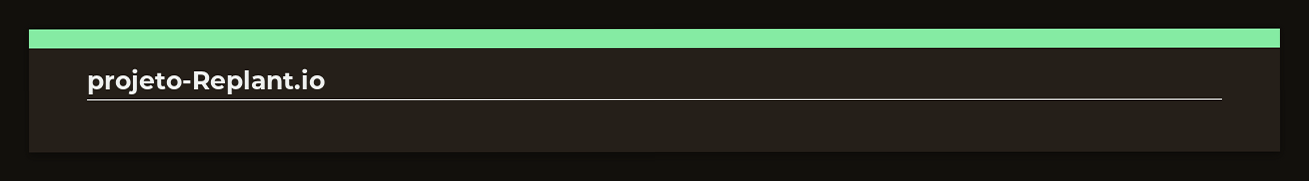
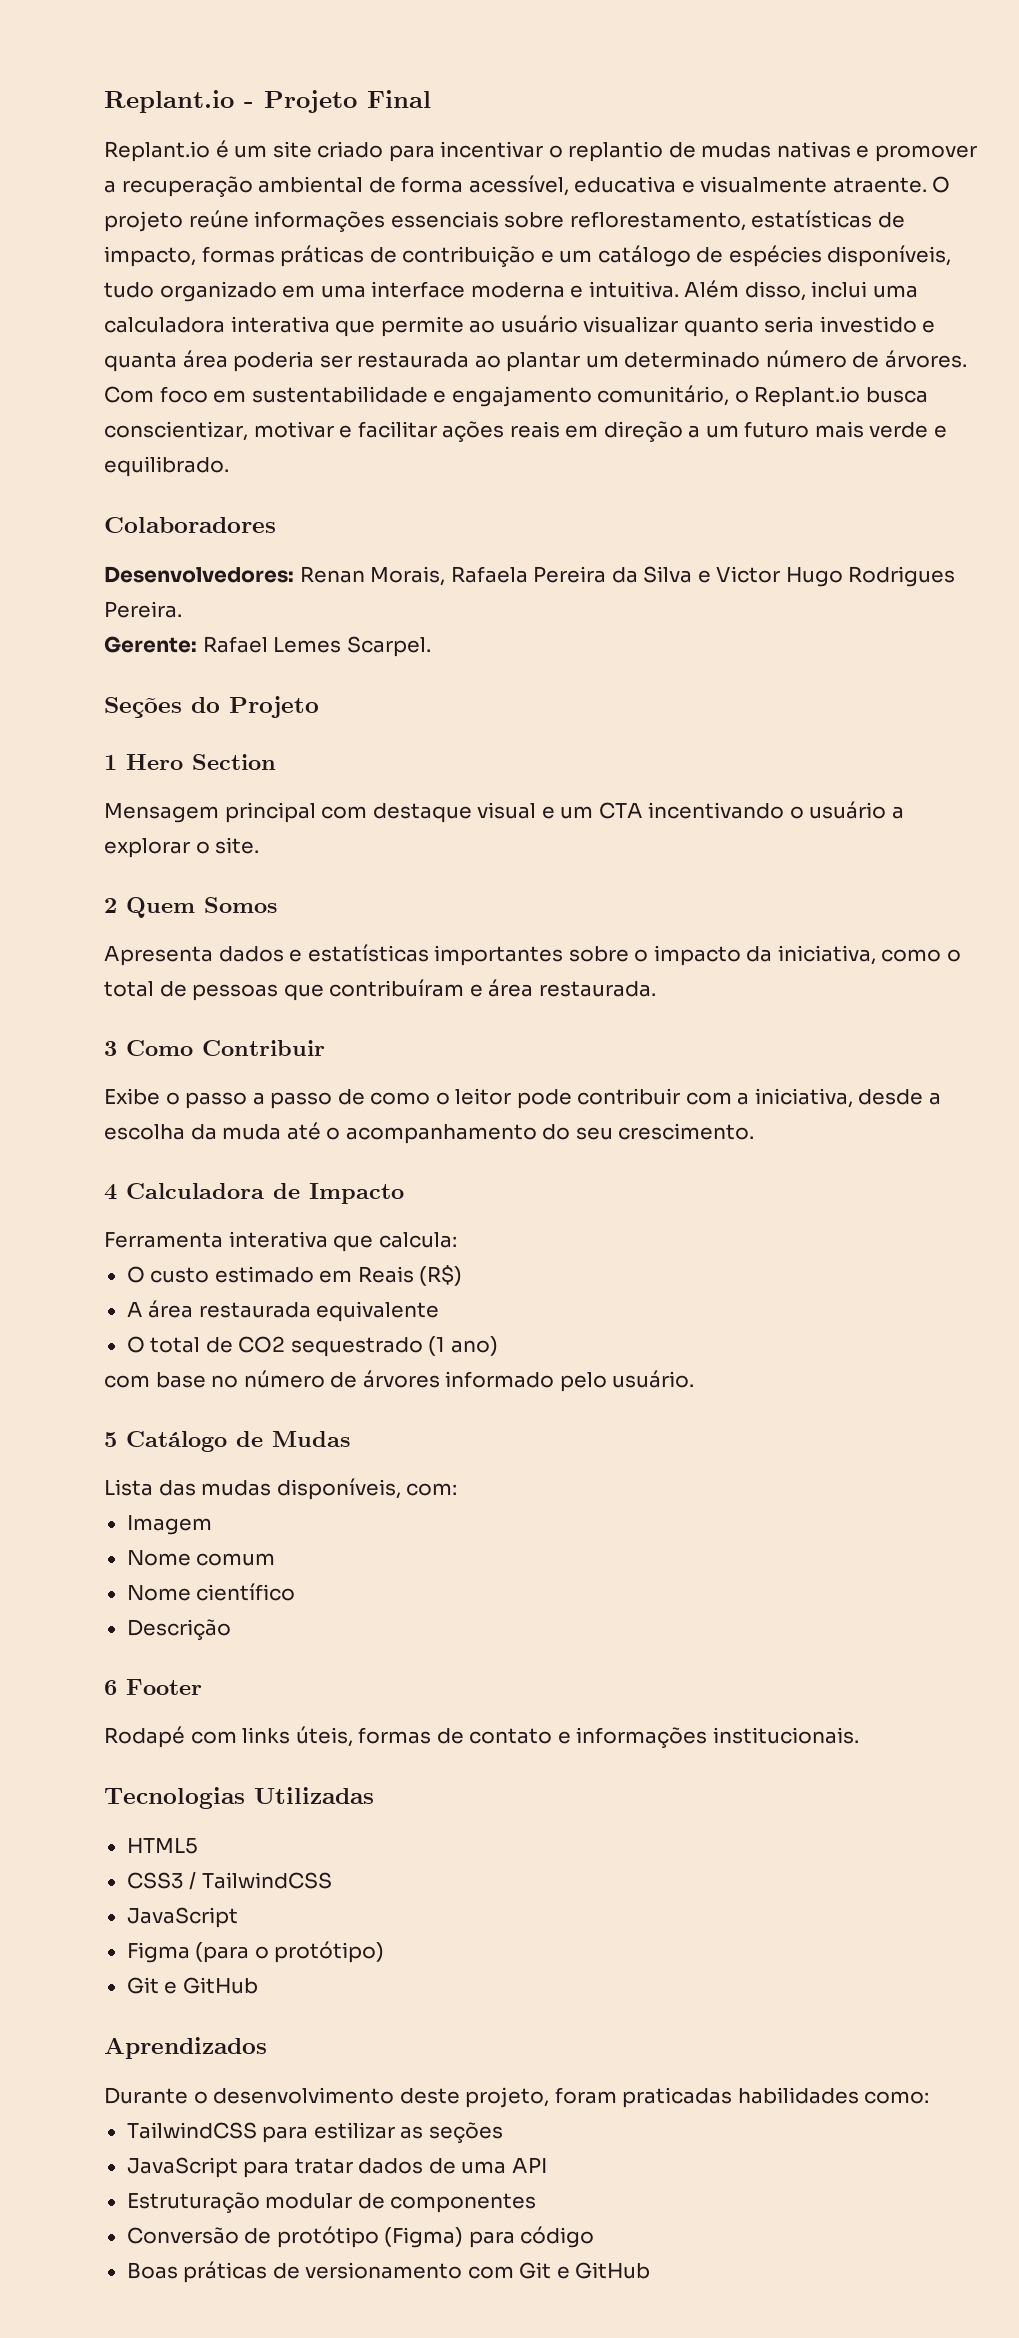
- projeto-Replant.io
+ Replant.io - Projeto Final
+ Replant.io é um site criado para incentivar o replantio de mudas nativas e promover a recuperação ambiental de forma acessível, educativa e visualmente atraente. O projeto reúne informações essenciais sobre reflorestamento, estatísticas de impacto, formas práticas de contribuição e um catálogo de espécies disponíveis, tudo organizado em uma interface moderna e intuitiva. Além disso, inclui uma calculadora interativa que permite ao usuário visualizar quanto seria investido e quanta área poderia ser restaurada ao plantar um determinado número de árvores. Com foco em sustentabilidade e engajamento comunitário, o Replant.io busca conscientizar, motivar e facilitar ações reais em direção a um futuro mais verde e equilibrado.
+ Colaboradores
+ Desenvolvedores: Renan Morais, Rafaela Pereira da Silva e Victor Hugo Rodrigues Pereira.
+ Gerente: Rafael Lemes Scarpel.
+ Seções do Projeto
+ 1 Hero Section
+ Mensagem principal com destaque visual e um CTA incentivando o usuário a explorar o site.
+ 2 Quem Somos
+ Apresenta dados e estatísticas importantes sobre o impacto da iniciativa, como o total de pessoas que contribuíram e área restaurada.
+ 3 Como Contribuir
+ Exibe o passo a passo de como o leitor pode contribuir com a iniciativa, desde a escolha da muda até o acompanhamento do seu crescimento.
+ 4 Calculadora de Impacto
+ Ferramenta interativa que calcula:
+ O custo estimado em Reais (R$)
+ A área restaurada equivalente
+ O total de CO2 sequestrado (1 ano)
+ com base no número de árvores informado pelo usuário.
+ 5 Catálogo de Mudas
+ Lista das mudas disponíveis, com:
+ Imagem
+ Nome comum
+ Nome científico
+ Descrição
+ 6 Footer
+ Rodapé com links úteis, formas de contato e informações institucionais.
+ Tecnologias Utilizadas
+ HTML5
+ CSS3 / TailwindCSS
+ JavaScript
+ Figma (para o protótipo)
+ Git e GitHub
+ Aprendizados
+ Durante o desenvolvimento deste projeto, foram praticadas habilidades como:
+ TailwindCSS para estilizar as seções
+ JavaScript para tratar dados de uma API
+ Estruturação modular de componentes
+ Conversão de protótipo (Figma) para código
+ Boas práticas de versionamento com Git e GitHub

